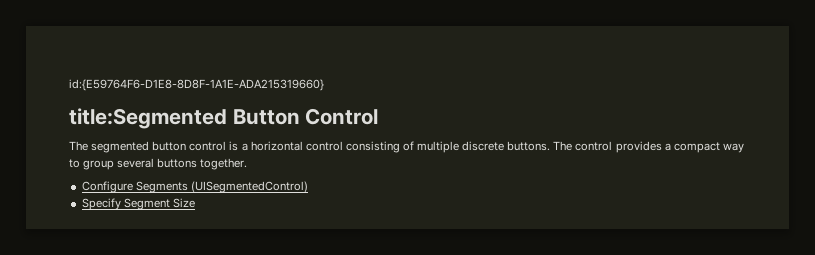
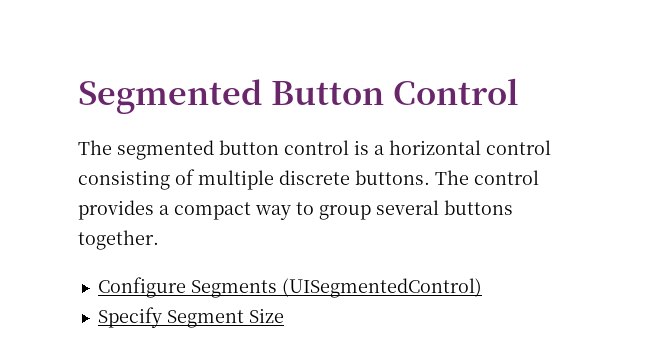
- id:{E59764F6-D1E8-8D8F-1A1E-ADA215319660}
- title:Segmented Button Control
+ Segmented Button Control

